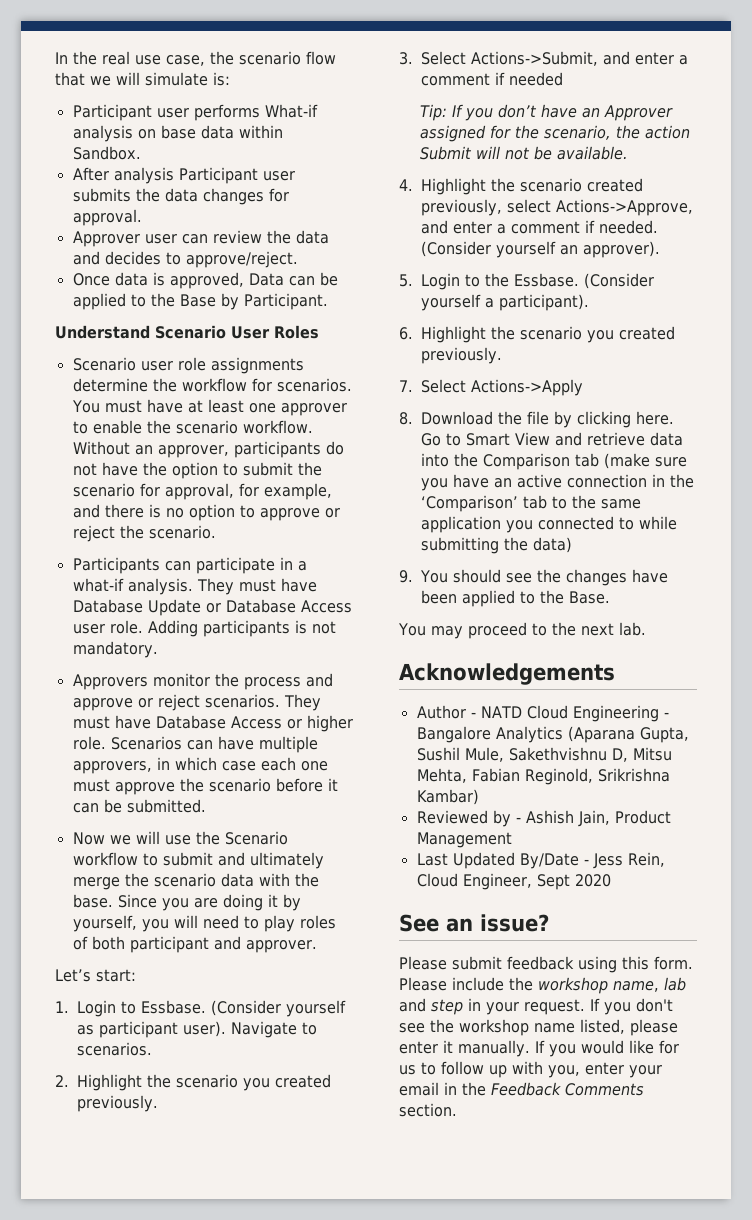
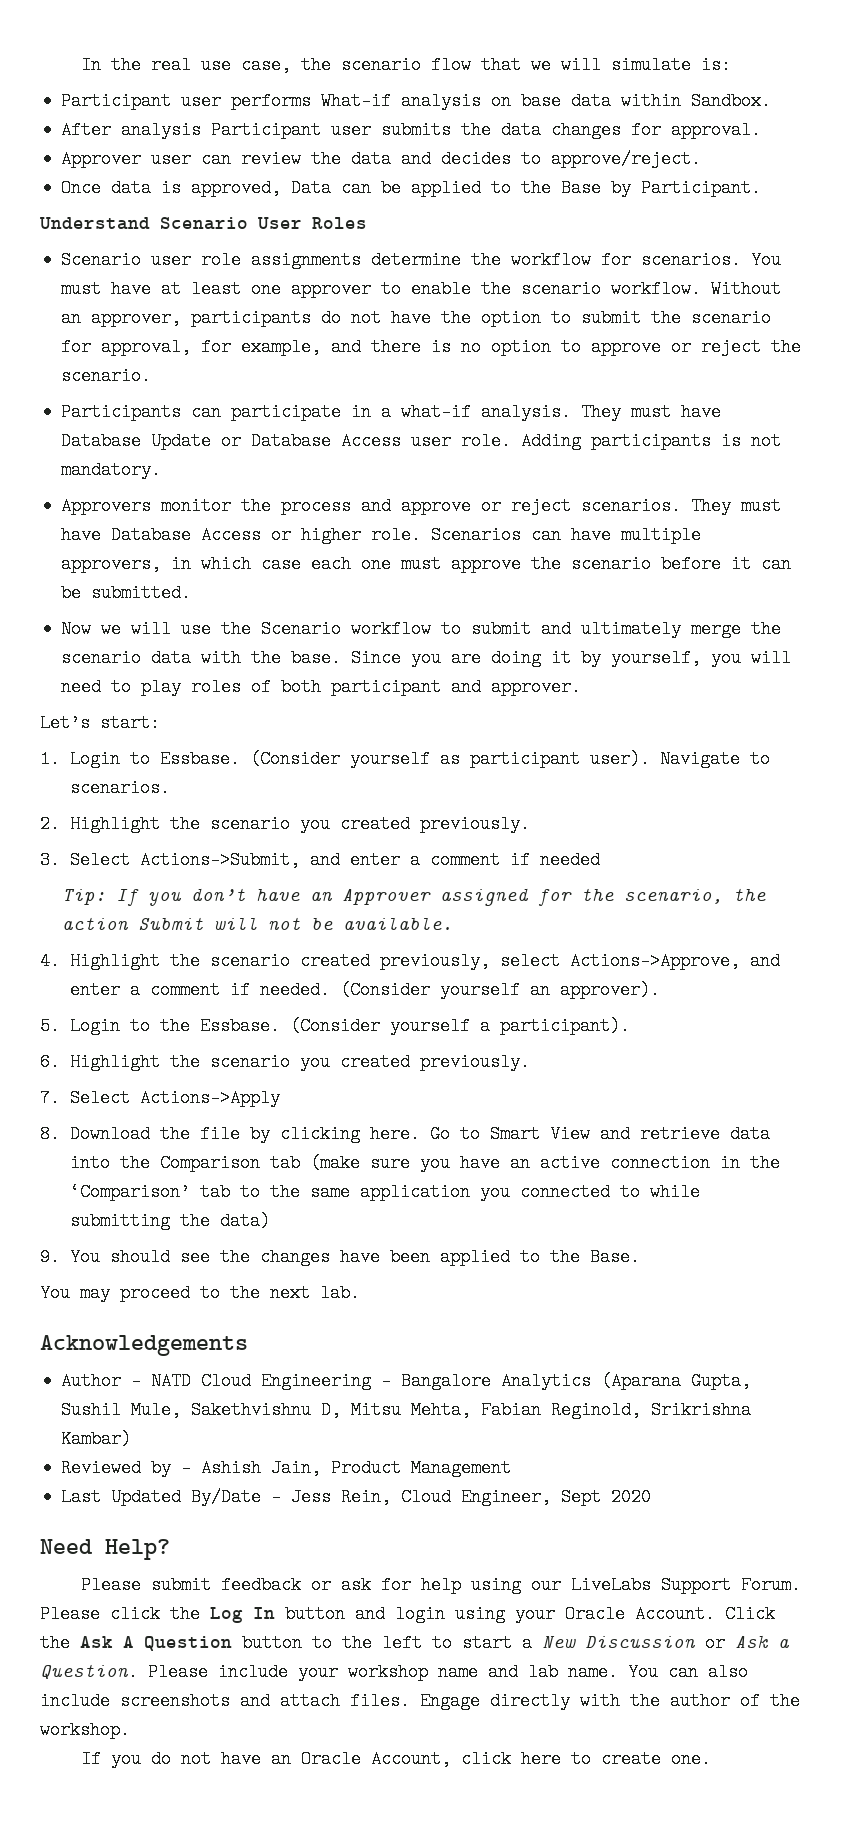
- See an issue?
+ Need Help?
- Please submit feedback using this form. Please include the workshop name, lab and step in your request. If you don't see the workshop name listed, please enter it manually. If you would like for us to follow up with you, enter your email in the Feedback Comments section.
+ Please submit feedback or ask for help using our LiveLabs Support Forum. Please click the Log In button and login using your Oracle Account. Click the Ask A Question button to the left to start a New Discussion or Ask a Question. Please include your workshop name and lab name. You can also include screenshots and attach files. Engage directly with the author of the workshop.
+ If you do not have an Oracle Account, click here to create one.

